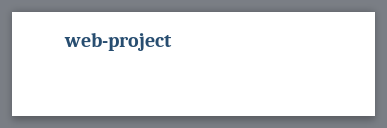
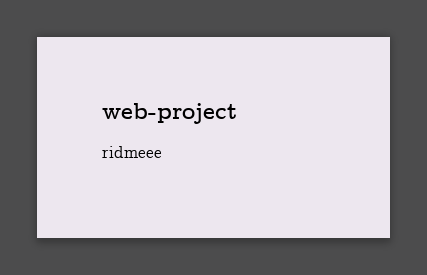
+ ridmeee

